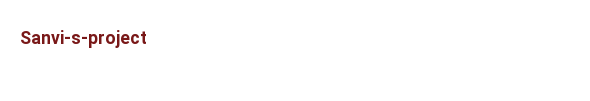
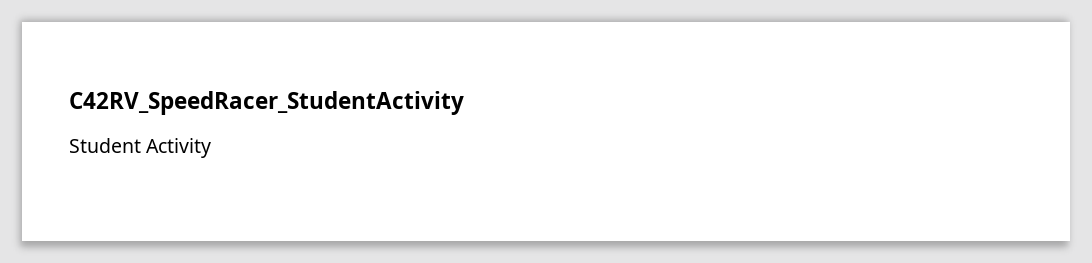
- Sanvi-s-project
+ C42RV_SpeedRacer_StudentActivity
+ Student Activity

